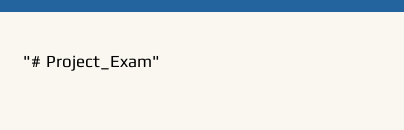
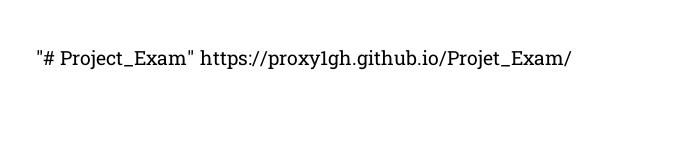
- "# Project_Exam"
+ "# Project_Exam" https://proxy1gh.github.io/Projet_Exam/

